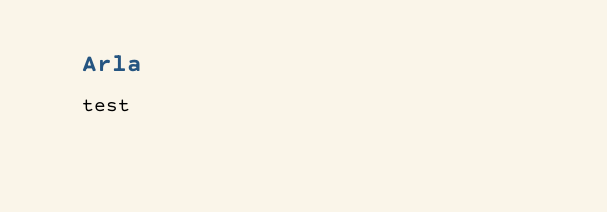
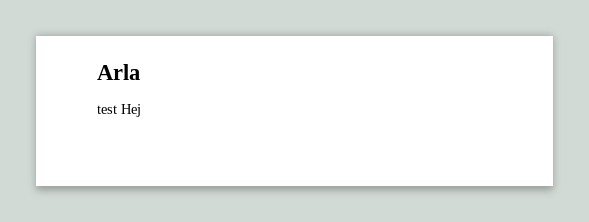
- test
+ test Hej

